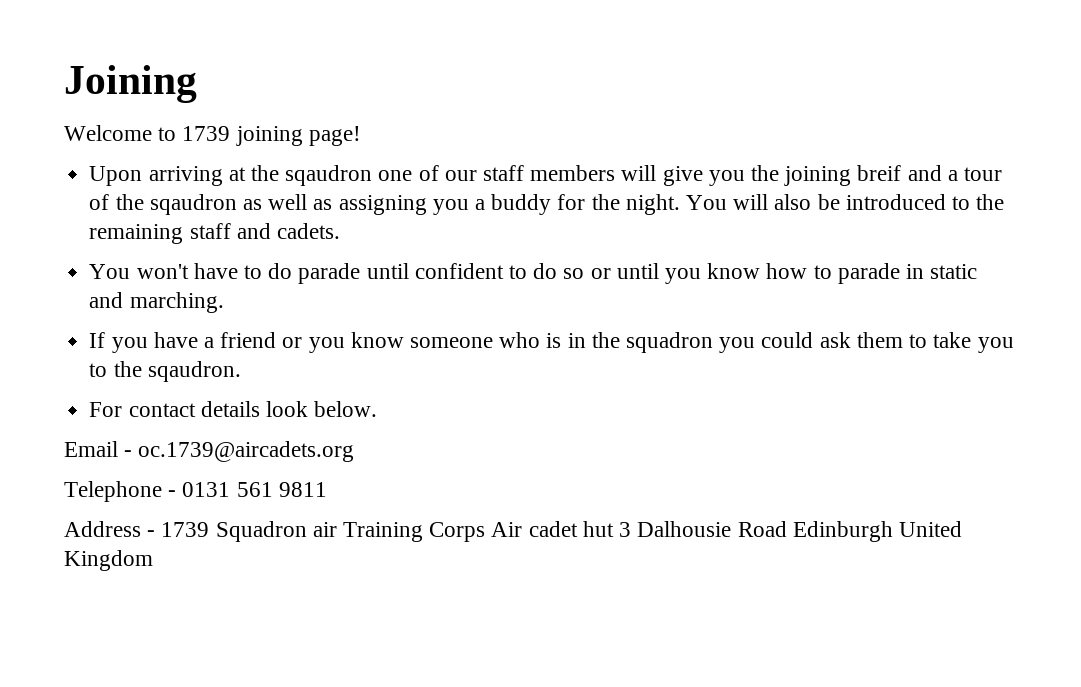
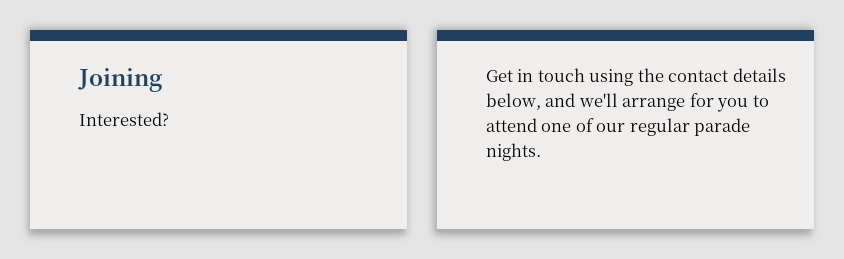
- Welcome to 1739 joining page!
- Upon arriving at the sqaudron one of our staff members will give you the joining breif and a tour of the sqaudron as well as assigning you a buddy for the night. You will also be introduced to the remaining staff and cadets.
- You won't have to do parade until confident to do so or until you know how to parade in static and marching.
- If you have a friend or you know someone who is in the squadron you could ask them to take you to the sqaudron.
- For contact details look below.
- Email - oc.1739@aircadets.org
- Telephone - 0131 561 9811
- Address - 1739 Squadron air Training Corps Air cadet hut 3 Dalhousie Road Edinburgh United Kingdom
+ Interested?
+ Get in touch using the contact details below, and we'll arrange for you to attend one of our regular parade nights.

